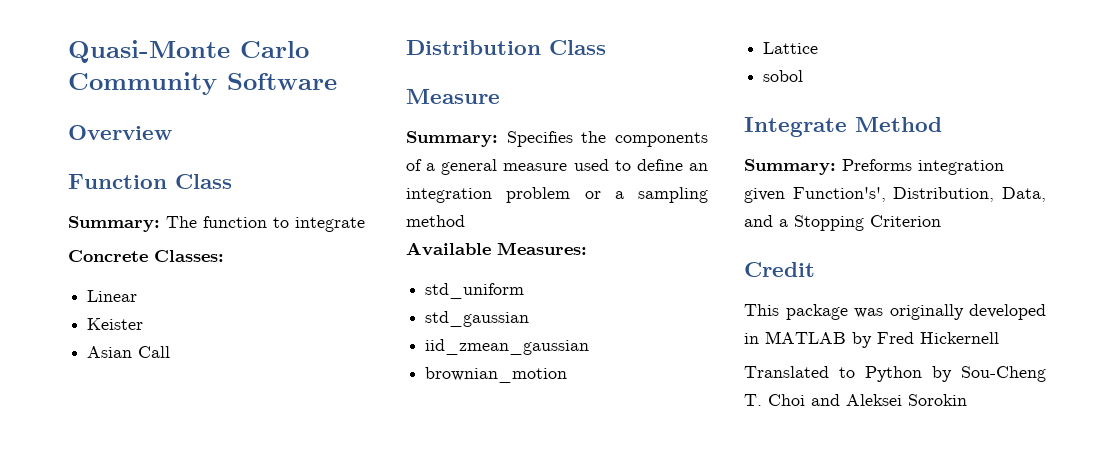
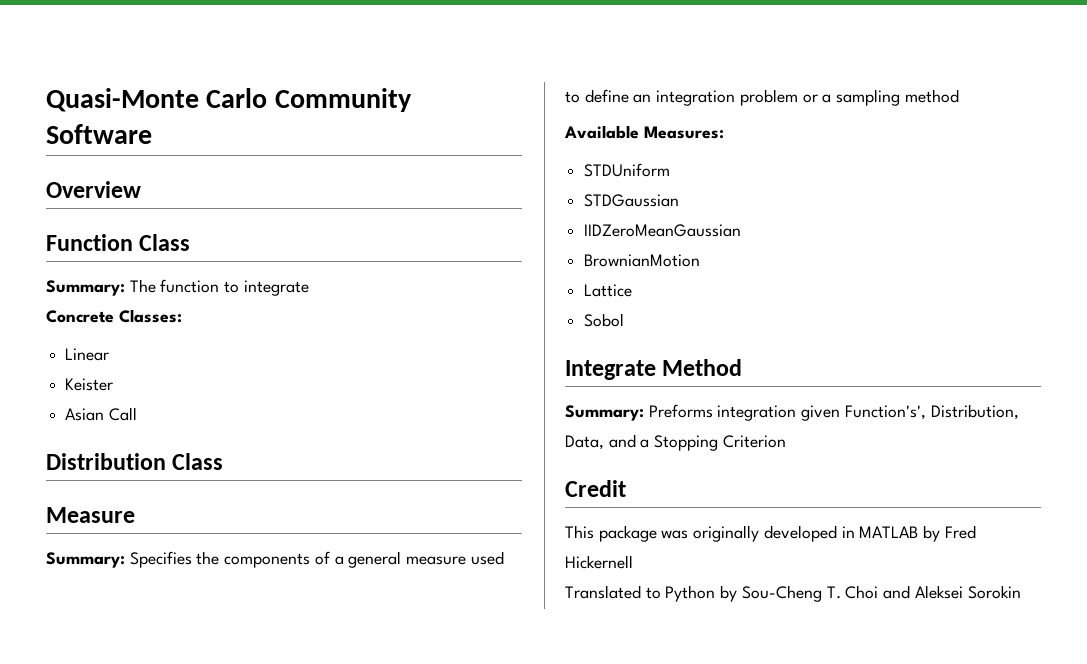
- std_uniform
- std_gaussian
- iid_zmean_gaussian
- brownian_motion
+ STDUniform
+ STDGaussian
+ IIDZeroMeanGaussian
+ BrownianMotion
- sobol
+ Sobol

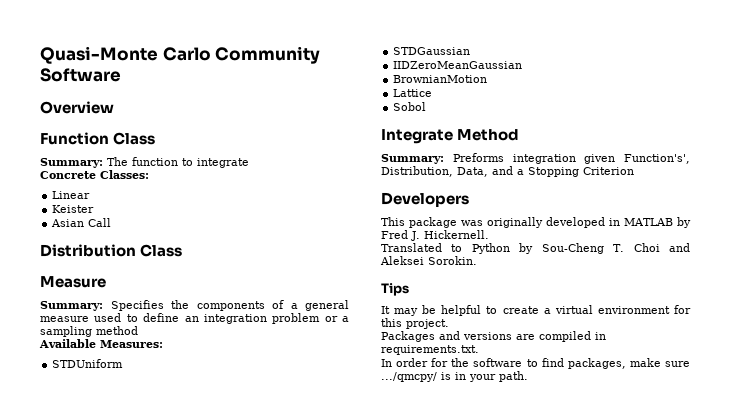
- Credit
+ Developers
- This package was originally developed in MATLAB by Fred Hickernell
+ This package was originally developed in MATLAB by Fred J. Hickernell.
- Translated to Python by Sou-Cheng T. Choi and Aleksei Sorokin
+ Translated to Python by Sou-Cheng T. Choi and Aleksei Sorokin.
+ Tips
+ It may be helpful to create a virtual environment for this project.
+ Packages and versions are compiled in requirements.txt.
+ In order for the software to find packages, make sure .../qmcpy/ is in your path.

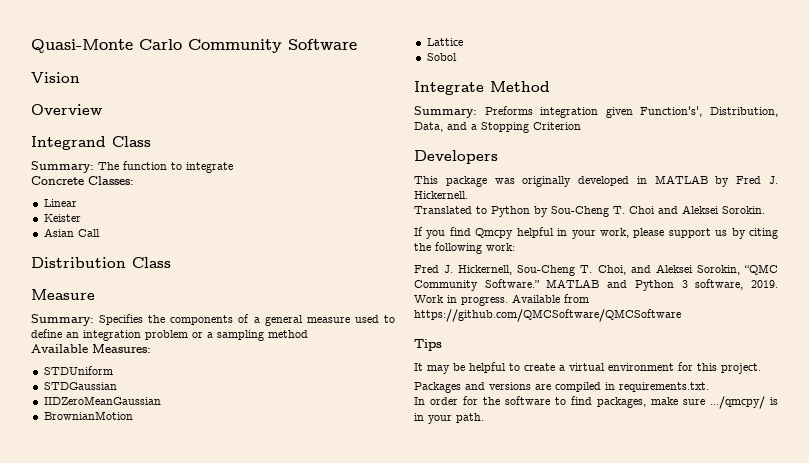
+ Vision
- Function Class
+ Integrand Class
+ If you find Qmcpy helpful in your work, please support us by citing the following work:
+ Fred J. Hickernell, Sou-Cheng T. Choi, and Aleksei Sorokin, “QMC Community Software.” MATLAB and Python 3 software, 2019. Work in progress. Available from https://github.com/QMCSoftware/QMCSoftware

